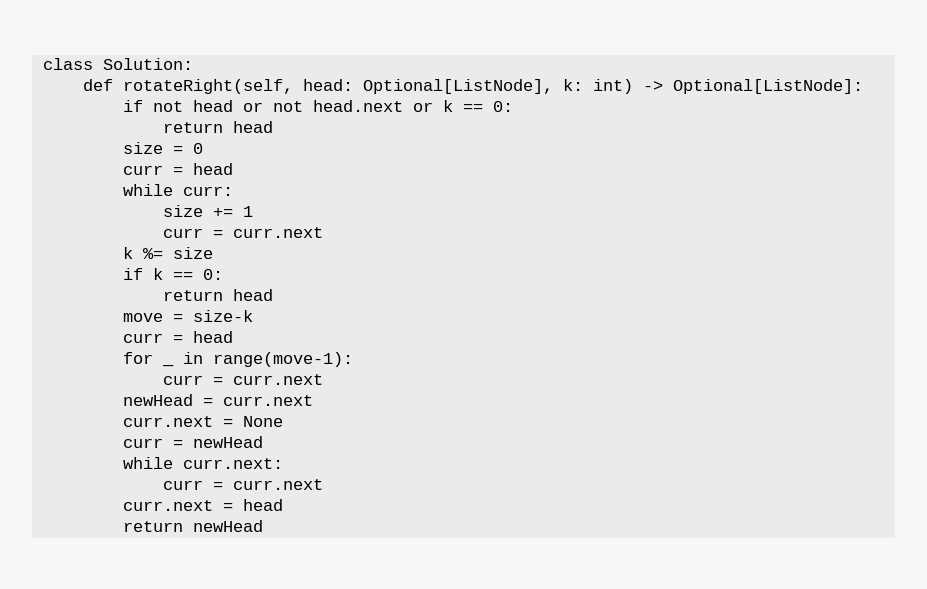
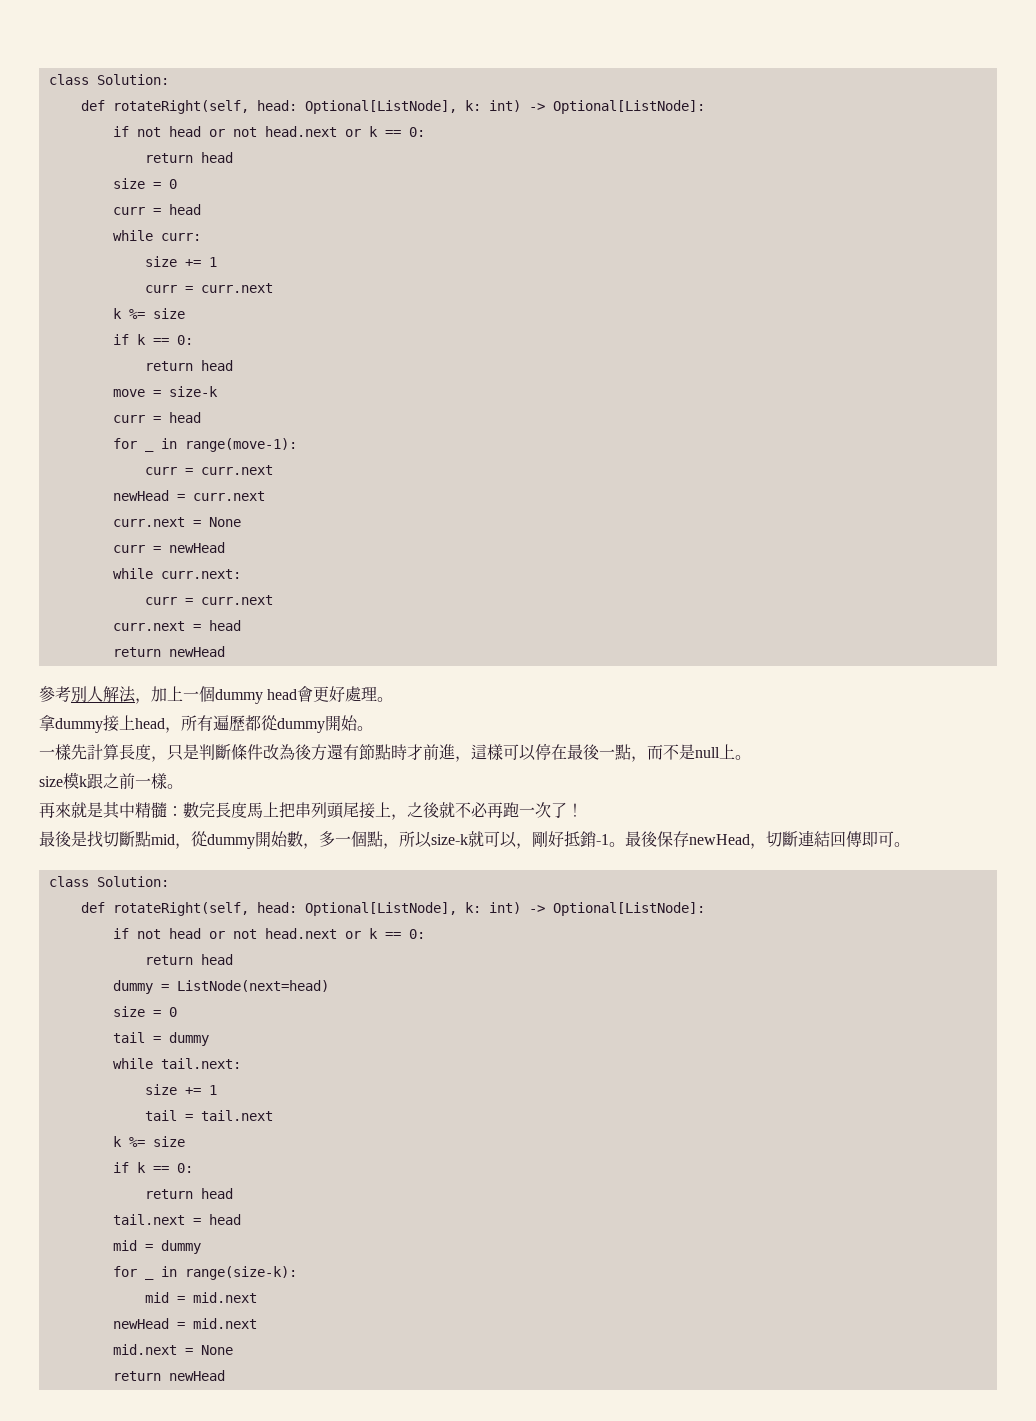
+ 參考別人解法，加上一個dummy head會更好處理。
+ 拿dummy接上head，所有遍歷都從dummy開始。
+ 一樣先計算長度，只是判斷條件改為後方還有節點時才前進，這樣可以停在最後一點，而不是null上。
+ size模k跟之前一樣。
+ 再來就是其中精髓：數完長度馬上把串列頭尾接上，之後就不必再跑一次了！
+ 最後是找切斷點mid，從dummy開始數，多一個點，所以size-k就可以，剛好抵銷-1。最後保存newHead，切斷連結回傳即可。
+ class Solution:
+ def rotateRight(self, head: Optional[ListNode], k: int) -> Optional[ListNode]:
+ if not head or not head.next or k == 0:
+ return head
+ dummy = ListNode(next=head)
+ size = 0
+ tail = dummy
+ while tail.next:
+ size += 1
+ tail = tail.next
+ k %= size
+ if k == 0:
+ return head
+ tail.next = head
+ mid = dummy
+ for _ in range(size-k):
+ mid = mid.next
+ newHead = mid.next
+ mid.next = None
+ return newHead

